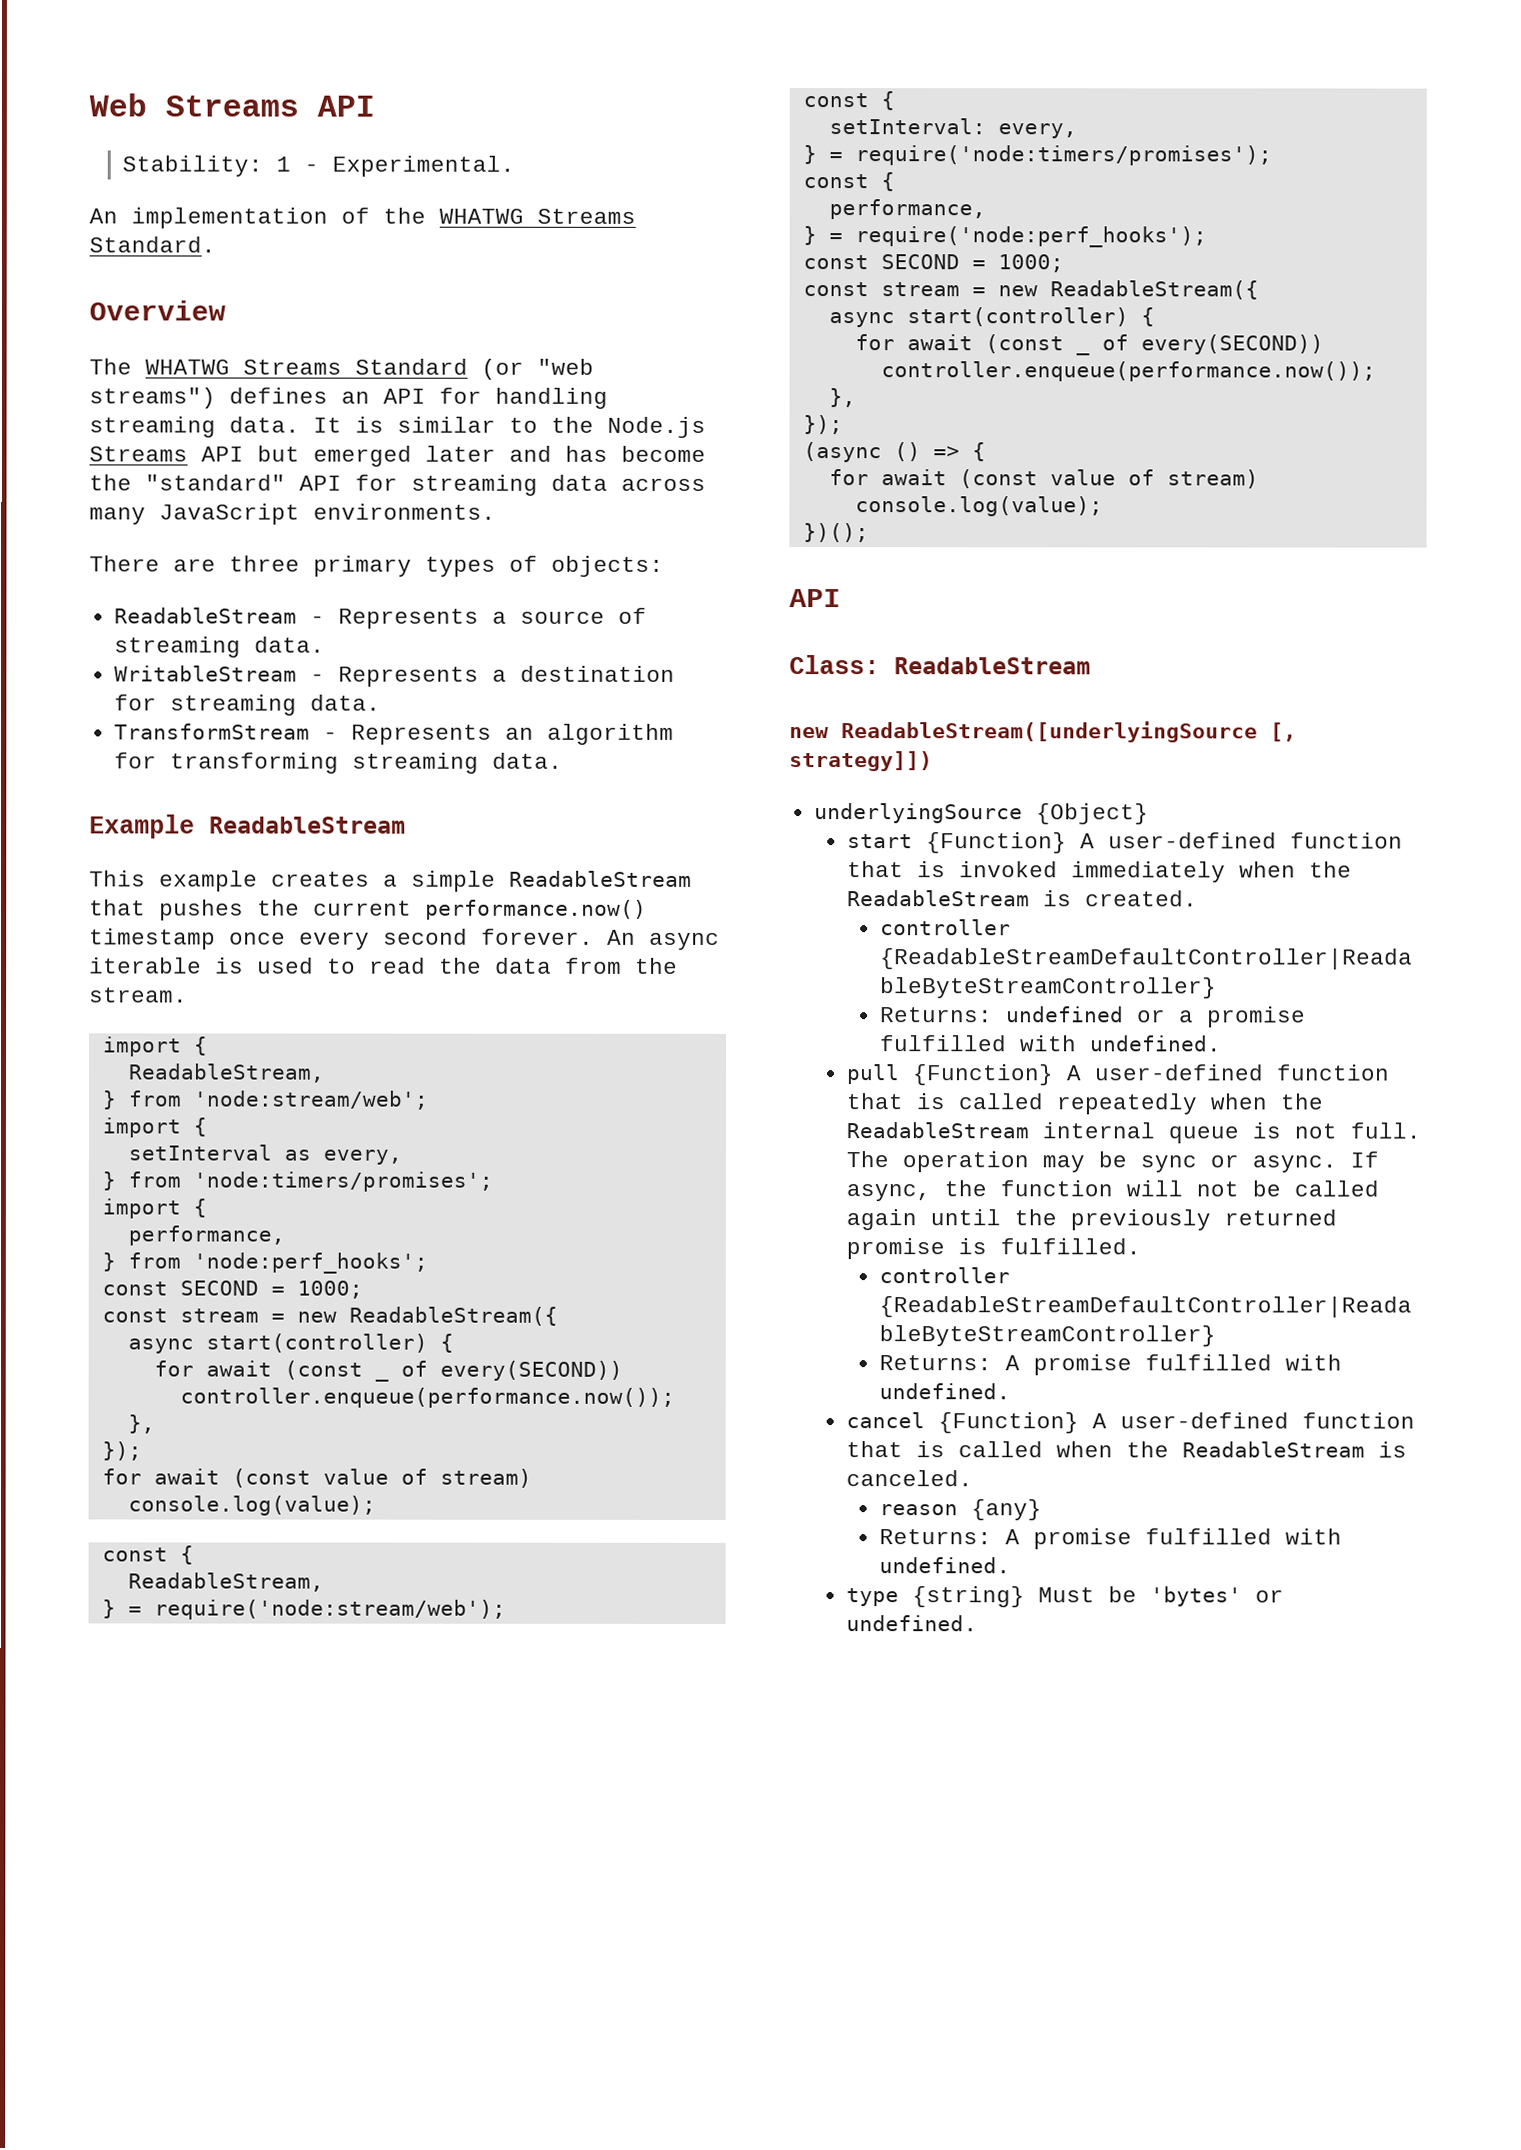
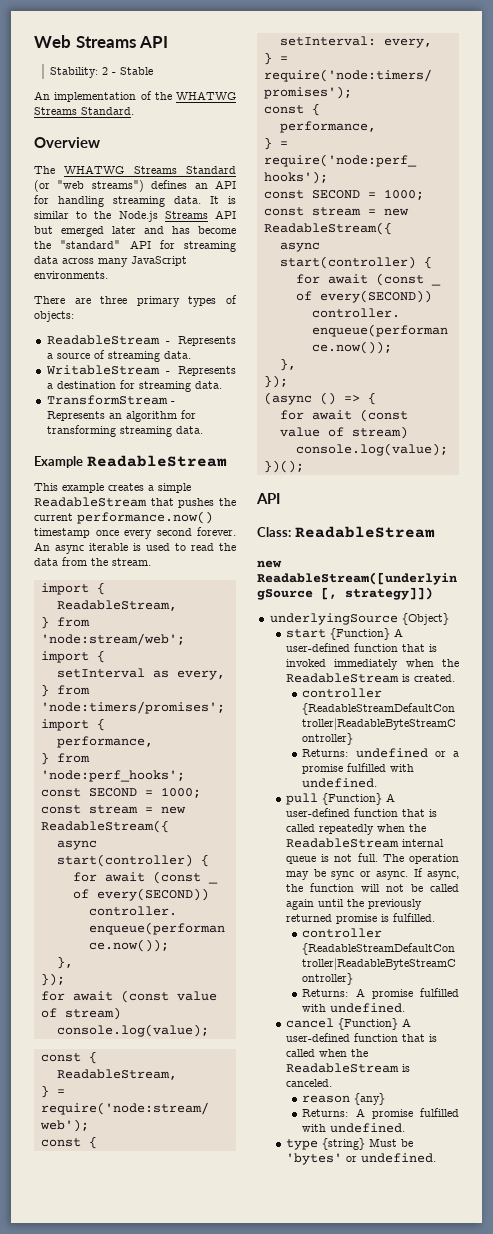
- Stability: 1 - Experimental.
+ Stability: 2 - Stable

